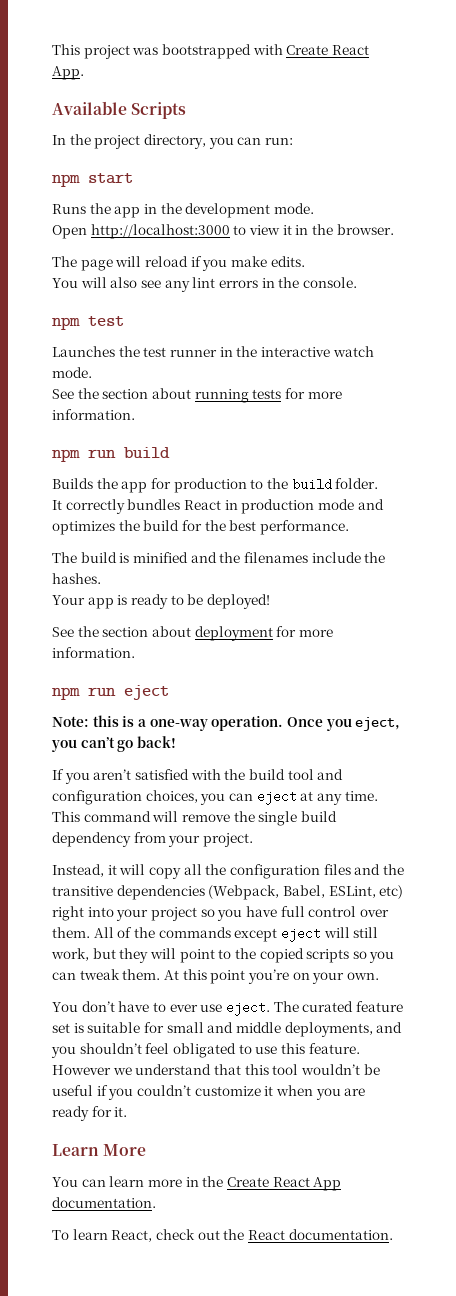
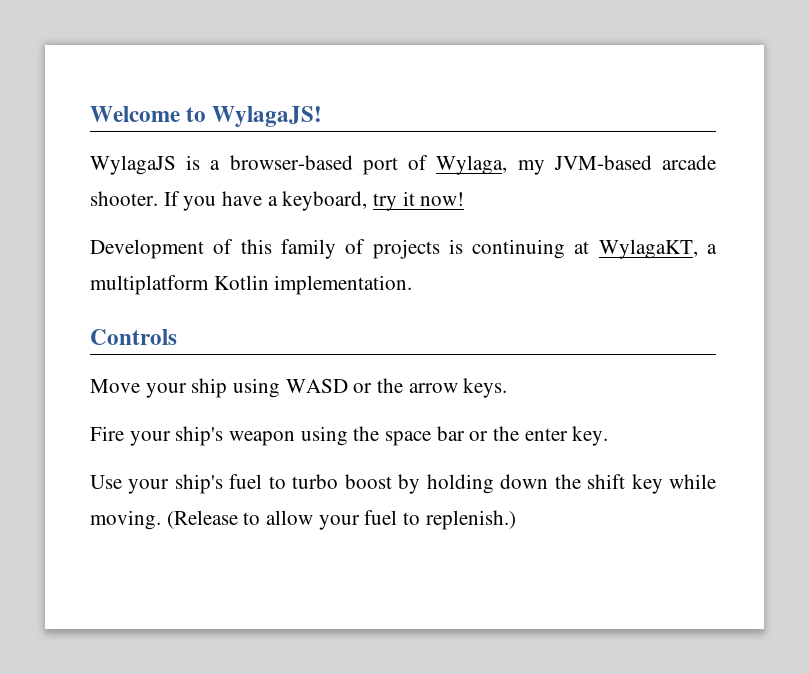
- This project was bootstrapped with Create React App.
- Available Scripts
- In the project directory, you can run:
- npm start
- Runs the app in the development mode.
- Open http://localhost:3000 to view it in the browser.
- The page will reload if you make edits.
- You will also see any lint errors in the console.
- npm test
- Launches the test runner in the interactive watch mode.
- See the section about running tests for more information.
- npm run build
- Builds the app for production to the build folder.
- It correctly bundles React in production mode and optimizes the build for the best performance.
- The build is minified and the filenames include the hashes.
- Your app is ready to be deployed!
- See the section about deployment for more information.
- npm run eject
- Note: this is a one-way operation. Once you eject, you can’t go back!
- If you aren’t satisfied with the build tool and configuration choices, you can eject at any time. This command will remove the single build dependency from your project.
- Instead, it will copy all the configuration files and the transitive dependencies (Webpack, Babel, ESLint, etc) right into your project so you have full control over them. All of the commands except eject will still work, but they will point to the copied scripts so you can tweak them. At this point you’re on your own.
- You don’t have to ever use eject. The curated feature set is suitable for small and middle deployments, and you shouldn’t feel obligated to use this feature. However we understand that this tool wouldn’t be useful if you couldn’t customize it when you are ready for it.
- Learn More
- You can learn more in the Create React App documentation.
- To learn React, check out the React documentation.
+ Welcome to WylagaJS!
+ WylagaJS is a browser-based port of Wylaga, my JVM-based arcade shooter. If you have a keyboard, try it now!
+ Development of this family of projects is continuing at WylagaKT, a multiplatform Kotlin implementation.
+ Controls
+ Move your ship using WASD or the arrow keys.
+ Fire your ship's weapon using the space bar or the enter key.
+ Use your ship's fuel to turbo boost by holding down the shift key while moving. (Release to allow your fuel to replenish.)

